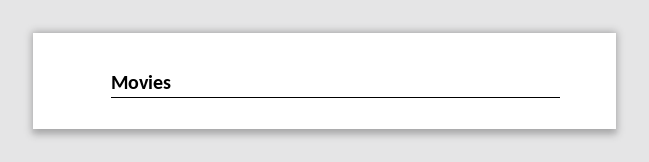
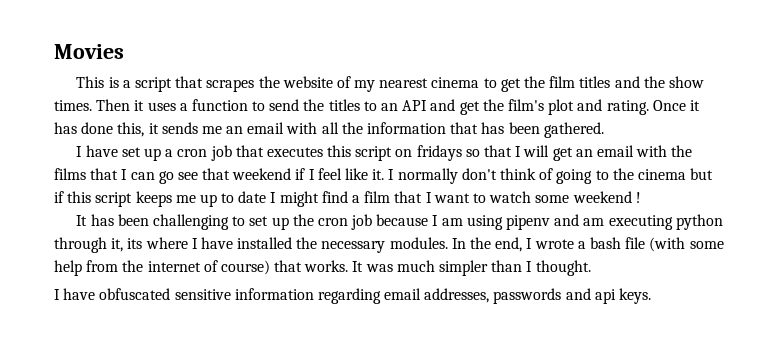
+ This is a script that scrapes the website of my nearest cinema to get the film titles and the show times. Then it uses a function to send the titles to an API and get the film's plot and rating. Once it has done this, it sends me an email with all the information that has been gathered.
+ I have set up a cron job that executes this script on fridays so that I will get an email with the films that I can go see that weekend if I feel like it. I normally don't think of going to the cinema but if this script keeps me up to date I might find a film that I want to watch some weekend !
+ It has been challenging to set up the cron job because I am using pipenv and am executing python through it, its where I have installed the necessary modules. In the end, I wrote a bash file (with some help from the internet of course) that works. It was much simpler than I thought.
+ I have obfuscated sensitive information regarding email addresses, passwords and api keys.

